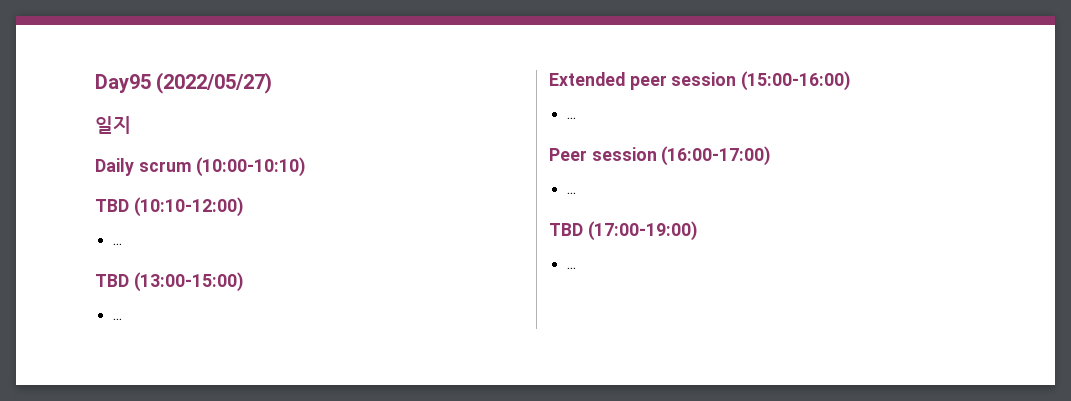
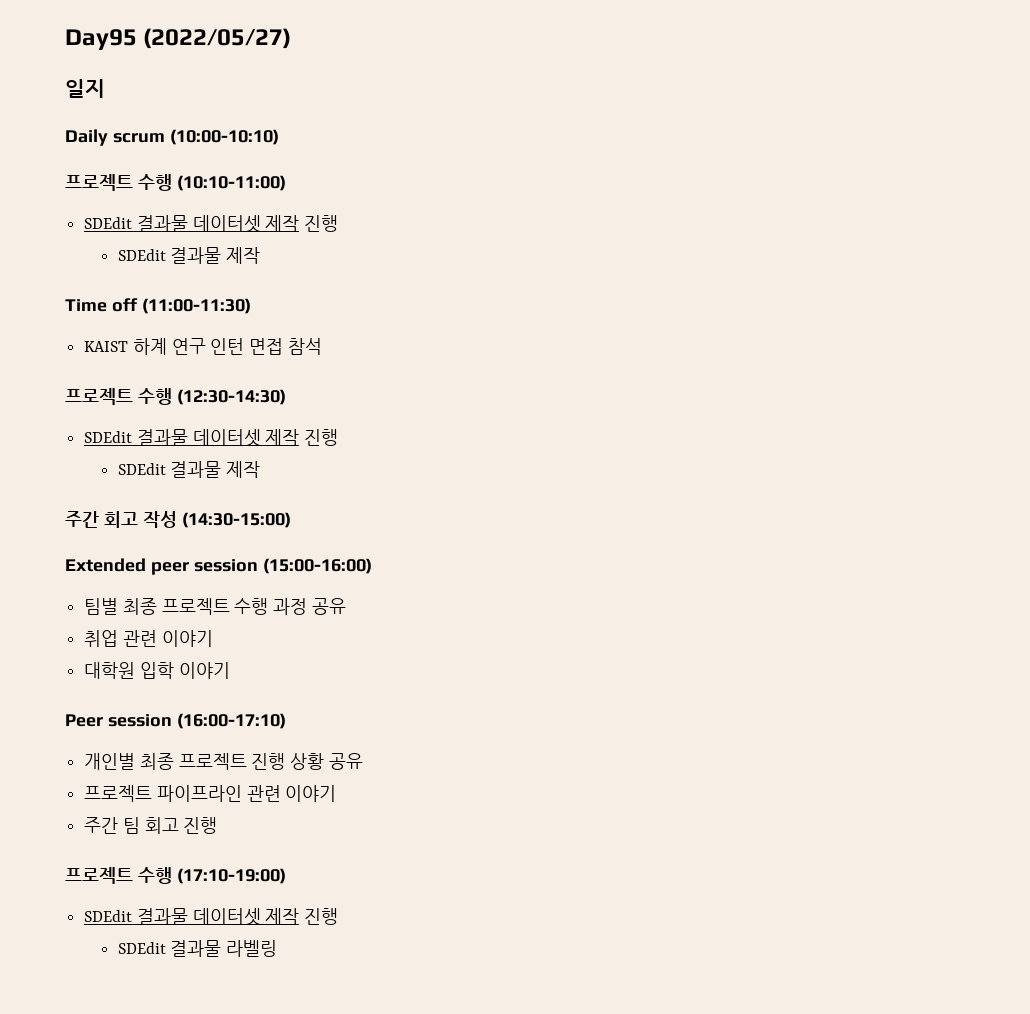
- TBD (10:10-12:00)
- ...
- TBD (13:00-15:00)
- ...
+ 프로젝트 수행 (10:10-11:00)
+ SDEdit 결과물 데이터셋 제작 진행
+ SDEdit 결과물 제작
+ Time off (11:00-11:30)
+ KAIST 하계 연구 인턴 면접 참석
+ 프로젝트 수행 (12:30-14:30)
+ SDEdit 결과물 데이터셋 제작 진행
+ SDEdit 결과물 제작
+ 주간 회고 작성 (14:30-15:00)
  Extended peer session (15:00-16:00)
- ...
- Peer session (16:00-17:00)
- ...
- TBD (17:00-19:00)
- ...
+ 팀별 최종 프로젝트 수행 과정 공유
+ 취업 관련 이야기
+ 대학원 입학 이야기
+ Peer session (16:00-17:10)
+ 개인별 최종 프로젝트 진행 상황 공유
+ 프로젝트 파이프라인 관련 이야기
+ 주간 팀 회고 진행
+ 프로젝트 수행 (17:10-19:00)
+ SDEdit 결과물 데이터셋 제작 진행
+ SDEdit 결과물 라벨링

